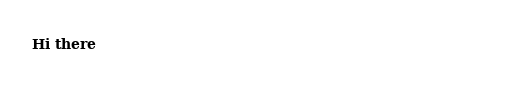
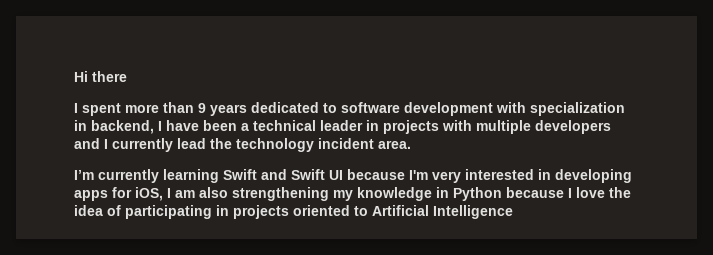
+ I spent more than 9 years dedicated to software development with specialization in backend, I have been a technical leader in projects with multiple developers and I currently lead the technology incident area.
+ I’m currently learning Swift and Swift UI because I'm very interested in developing apps for iOS, I am also strengthening my knowledge in Python because I love the idea of participating in projects oriented to Artificial Intelligence

